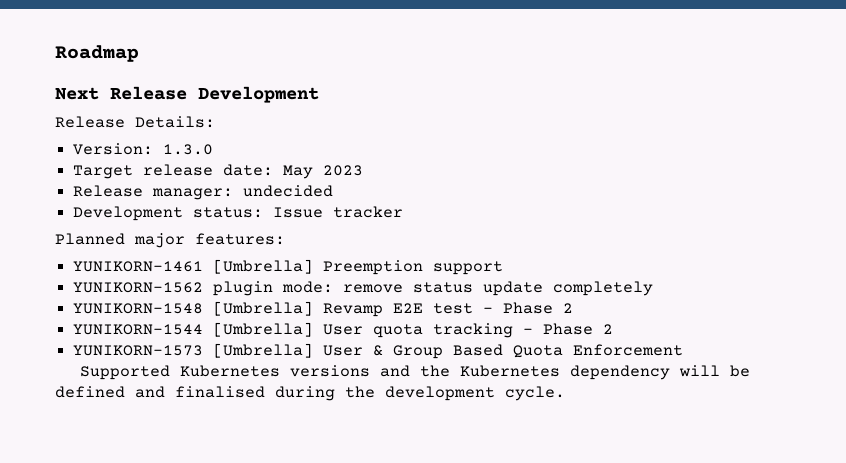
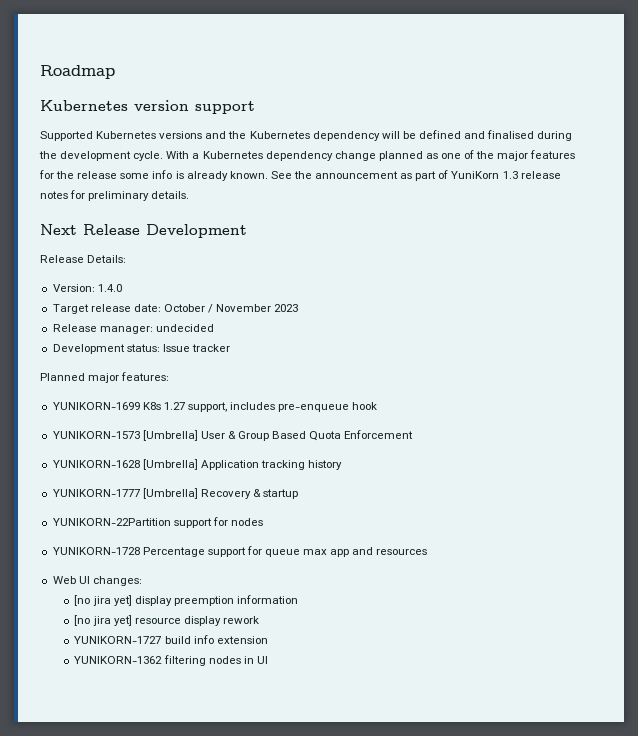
- Next Release Development
- Release Details:
- Version: 1.3.0
- Target release date: May 2023
- Release manager: undecided
- Development status: Issue tracker
- Planned major features:
- YUNIKORN-1461 [Umbrella] Preemption support
- YUNIKORN-1562 plugin mode: remove status update completely
- YUNIKORN-1548 [Umbrella] Revamp E2E test - Phase 2
- YUNIKORN-1544 [Umbrella] User quota tracking - Phase 2
- YUNIKORN-1573 [Umbrella] User & Group Based Quota Enforcement
+ Kubernetes version support
+ With a Kubernetes dependency change planned as one of the major features for the release some info is already known. See the announcement as part of YuniKorn 1.3 release notes for preliminary details.
+ Next Release Development
+ Release Details:
+ Version: 1.4.0
+ Target release date: October / November 2023
+ Release manager: undecided
+ Development status: Issue tracker
+ Planned major features:
+ YUNIKORN-1699 K8s 1.27 support, includes pre-enqueue hook
+ YUNIKORN-1573 [Umbrella] User & Group Based Quota Enforcement
+ YUNIKORN-1628 [Umbrella] Application tracking history
+ YUNIKORN-1777 [Umbrella] Recovery & startup
+ YUNIKORN-22Partition support for nodes
+ YUNIKORN-1728 Percentage support for queue max app and resources
+ Web UI changes:
+ [no jira yet] display preemption information
+ [no jira yet] resource display rework
+ YUNIKORN-1727 build info extension
+ YUNIKORN-1362 filtering nodes in UI

